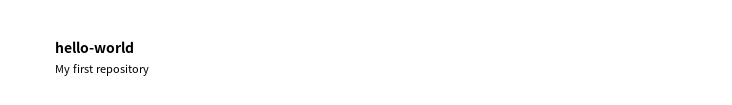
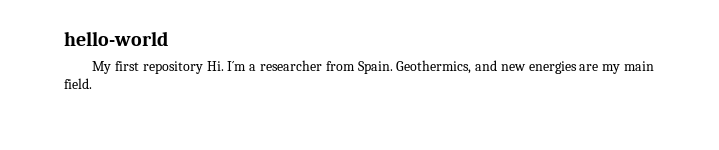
- My first repository
+ My first repository Hi. I´m a researcher from Spain. Geothermics, and new energies are my main field.

